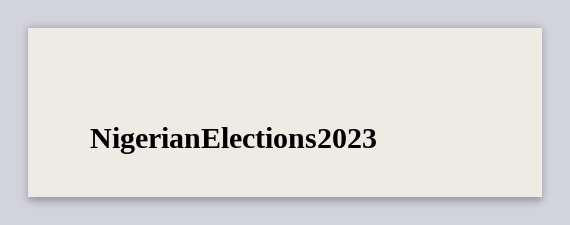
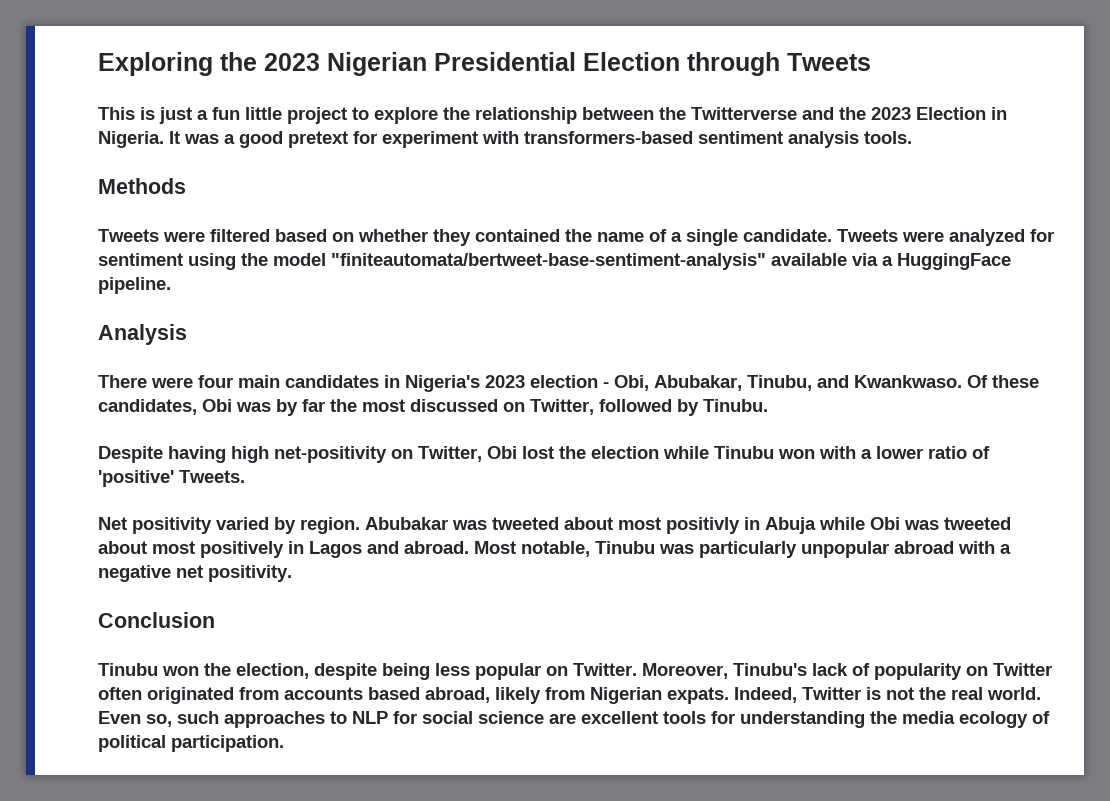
- NigerianElections2023
+ Exploring the 2023 Nigerian Presidential Election through Tweets
+ This is just a fun little project to explore the relationship between the Twitterverse and the 2023 Election in Nigeria. It was a good pretext for experiment with transformers-based sentiment analysis tools.
+ Methods
+ Tweets were filtered based on whether they contained the name of a single candidate. Tweets were analyzed for sentiment using the model "finiteautomata/bertweet-base-sentiment-analysis" available via a HuggingFace pipeline.
+ Analysis
+ There were four main candidates in Nigeria's 2023 election - Obi, Abubakar, Tinubu, and Kwankwaso. Of these candidates, Obi was by far the most discussed on Twitter, followed by Tinubu.
+ Despite having high net-positivity on Twitter, Obi lost the election while Tinubu won with a lower ratio of 'positive' Tweets.
+ Net positivity varied by region. Abubakar was tweeted about most positivly in Abuja while Obi was tweeted about most positively in Lagos and abroad. Most notable, Tinubu was particularly unpopular abroad with a negative net positivity.
+ Conclusion
+ Tinubu won the election, despite being less popular on Twitter. Moreover, Tinubu's lack of popularity on Twitter often originated from accounts based abroad, likely from Nigerian expats. Indeed, Twitter is not the real world. Even so, such approaches to NLP for social science are excellent tools for understanding the media ecology of political participation.

